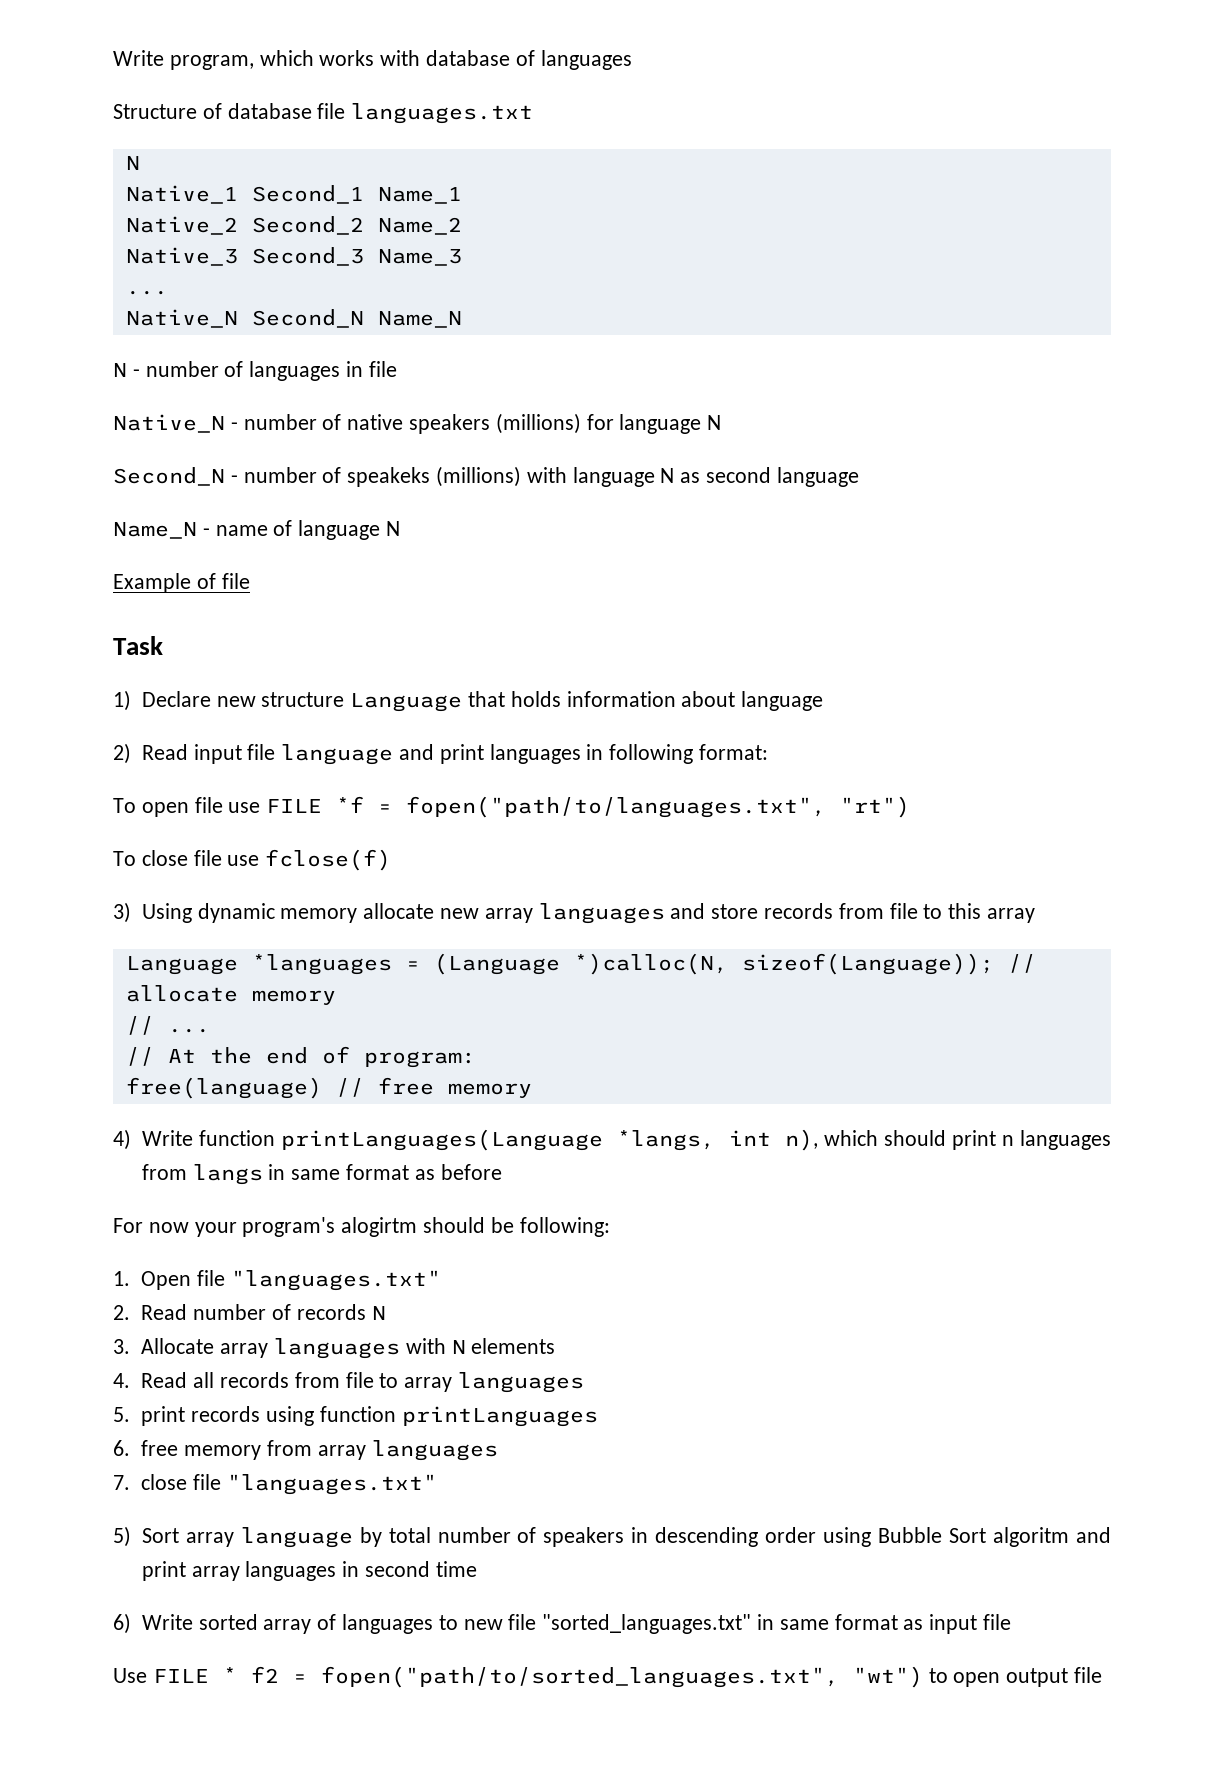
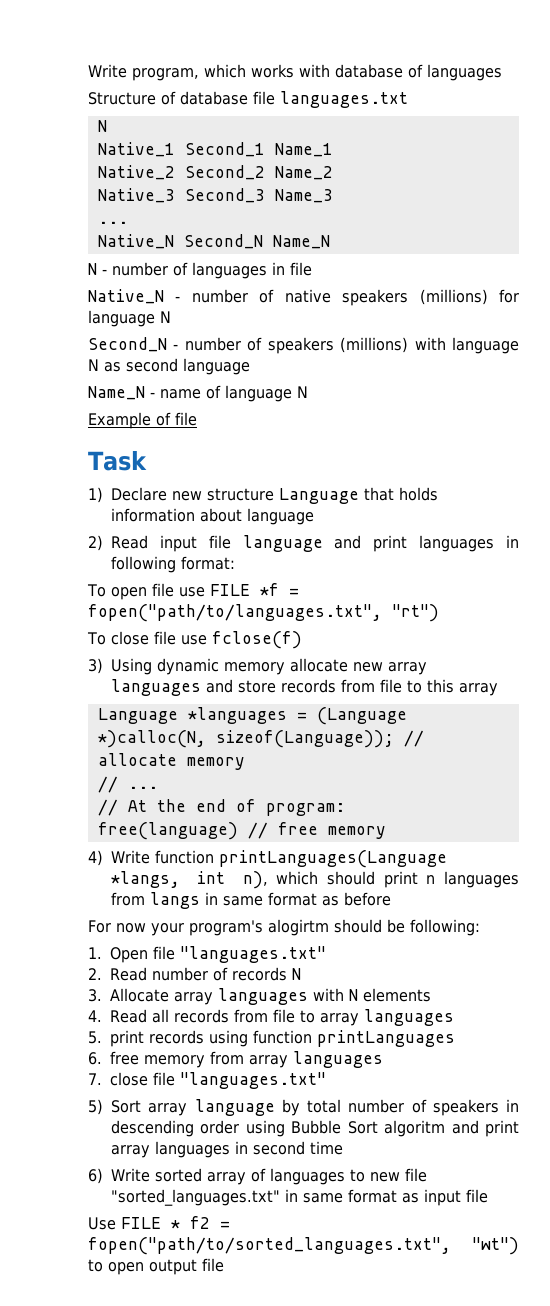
- Second_N - number of speakeks (millions) with language N as second language
+ Second_N - number of speakers (millions) with language N as second language

